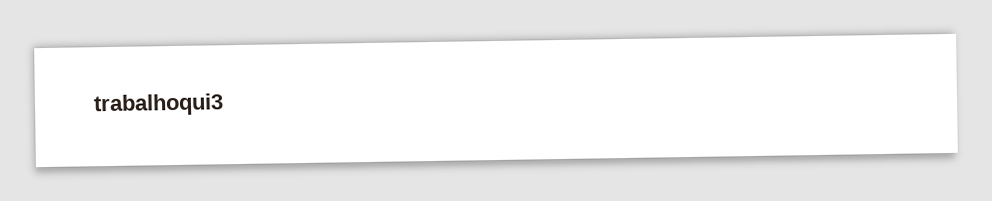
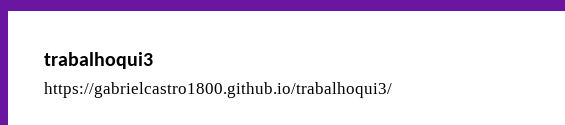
+ https://gabrielcastro1800.github.io/trabalhoqui3/

